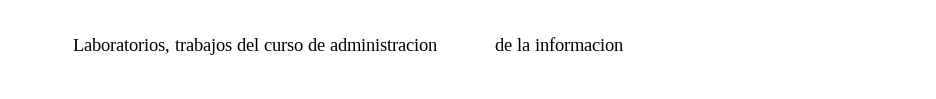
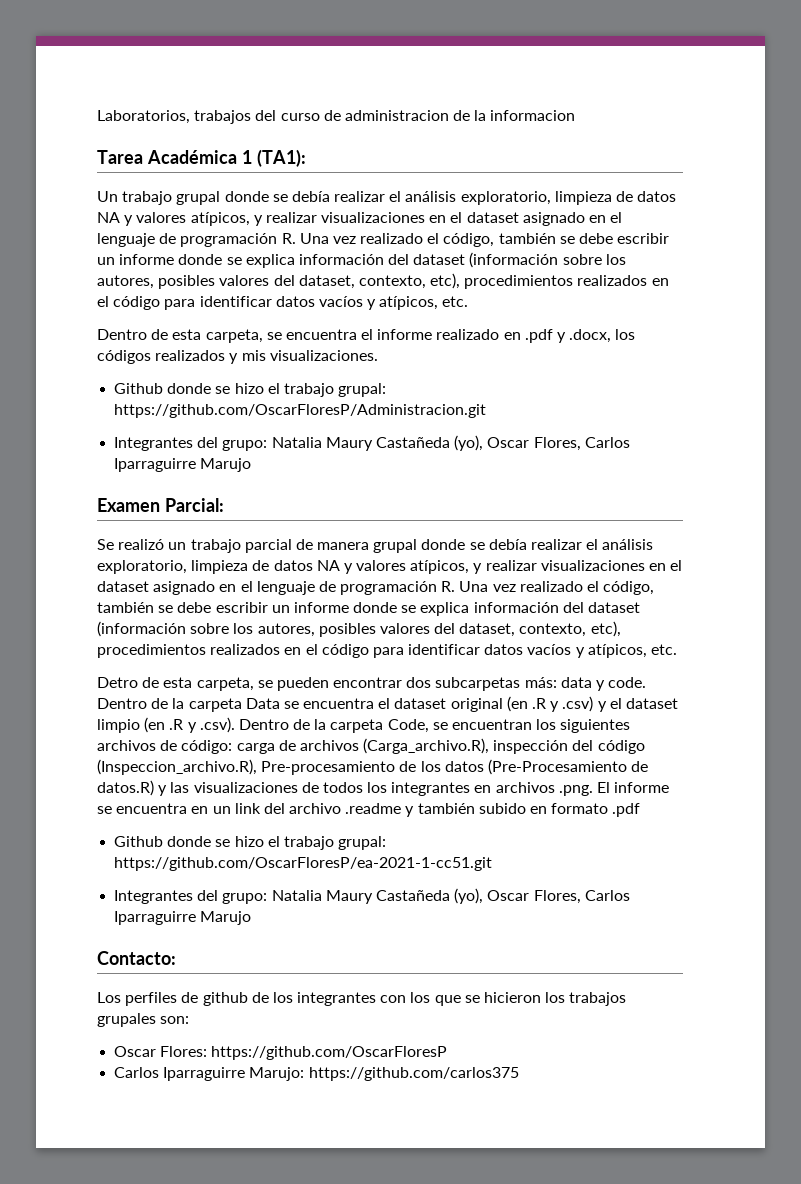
+ Tarea Académica 1 (TA1):
+ Un trabajo grupal donde se debía realizar el análisis exploratorio, limpieza de datos NA y valores atípicos, y realizar visualizaciones en el dataset asignado en el lenguaje de programación R. Una vez realizado el código, también se debe escribir un informe donde se explica información del dataset (información sobre los autores, posibles valores del dataset, contexto, etc), procedimientos realizados en el código para identificar datos vacíos y atípicos, etc.
+ Dentro de esta carpeta, se encuentra el informe realizado en .pdf y .docx, los códigos realizados y mis visualizaciones.
+ Github donde se hizo el trabajo grupal: https://github.com/OscarFloresP/Administracion.git
+ Integrantes del grupo: Natalia Maury Castañeda (yo), Oscar Flores, Carlos Iparraguirre Marujo
+ Examen Parcial:
+ Se realizó un trabajo parcial de manera grupal donde se debía realizar el análisis exploratorio, limpieza de datos NA y valores atípicos, y realizar visualizaciones en el dataset asignado en el lenguaje de programación R. Una vez realizado el código, también se debe escribir un informe donde se explica información del dataset (información sobre los autores, posibles valores del dataset, contexto, etc), procedimientos realizados en el código para identificar datos vacíos y atípicos, etc.
+ Detro de esta carpeta, se pueden encontrar dos subcarpetas más: data y code. Dentro de la carpeta Data se encuentra el dataset original (en .R y .csv) y el dataset limpio (en .R y .csv). Dentro de la carpeta Code, se encuentran los siguientes archivos de código: carga de archivos (Carga_archivo.R), inspección del código (Inspeccion_archivo.R), Pre-procesamiento de los datos (Pre-Procesamiento de datos.R) y las visualizaciones de todos los integrantes en archivos .png. El informe se encuentra en un link del archivo .readme y también subido en formato .pdf
+ Github donde se hizo el trabajo grupal: https://github.com/OscarFloresP/ea-2021-1-cc51.git
+ Integrantes del grupo: Natalia Maury Castañeda (yo), Oscar Flores, Carlos Iparraguirre Marujo
+ Contacto:
+ Los perfiles de github de los integrantes con los que se hicieron los trabajos grupales son:
+ Oscar Flores: https://github.com/OscarFloresP
+ Carlos Iparraguirre Marujo: https://github.com/carlos375

